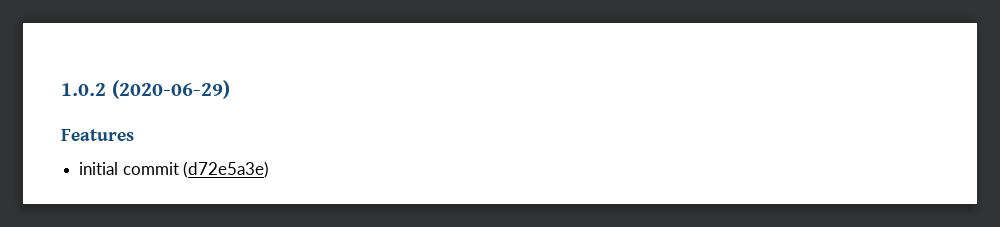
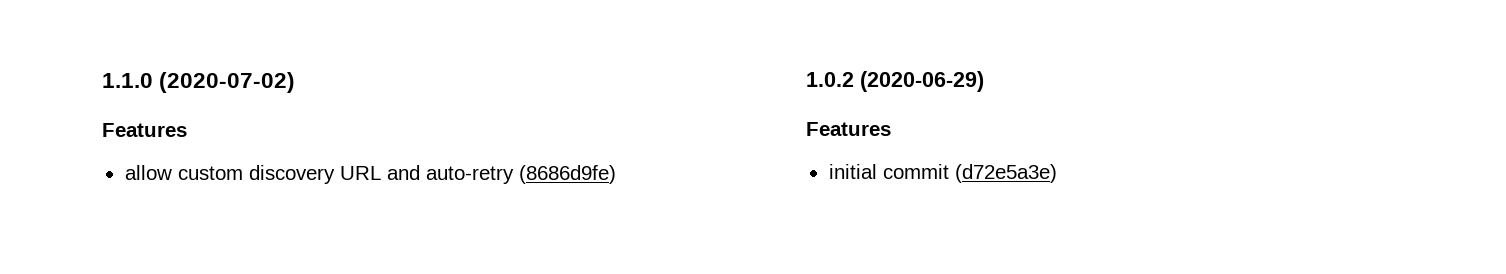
+ 1.1.0 (2020-07-02)
+ Features
+ allow custom discovery URL and auto-retry (8686d9fe)

